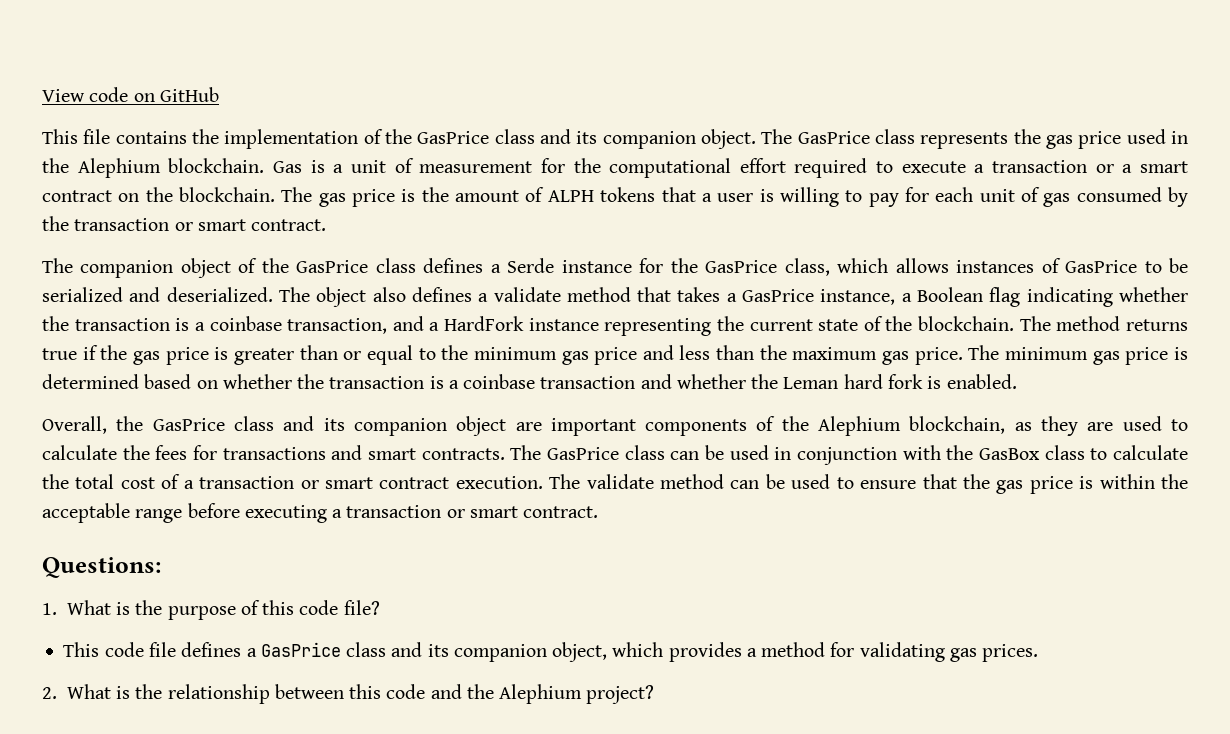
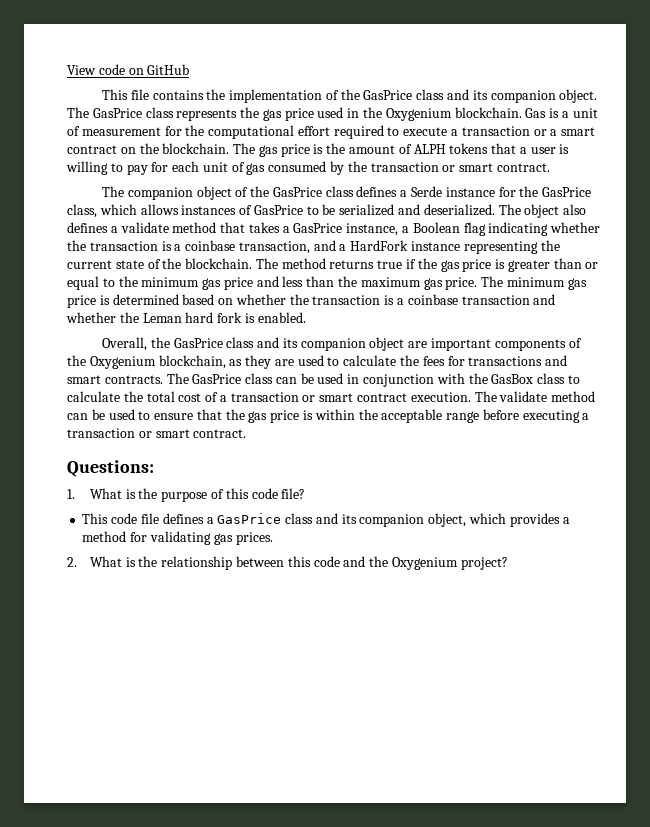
- The GasPrice class represents the gas price used in the Alephium blockchain.
+ The GasPrice class represents the gas price used in the Oxygenium blockchain.
- Overall, the GasPrice class and its companion object are important components of the Alephium blockchain, as they are used to calculate the fees for transactions and smart contracts.
+ Overall, the GasPrice class and its companion object are important components of the Oxygenium blockchain, as they are used to calculate the fees for transactions and smart contracts.
- 2. What is the relationship between this code and the Alephium project?
+ 2. What is the relationship between this code and the Oxygenium project?

